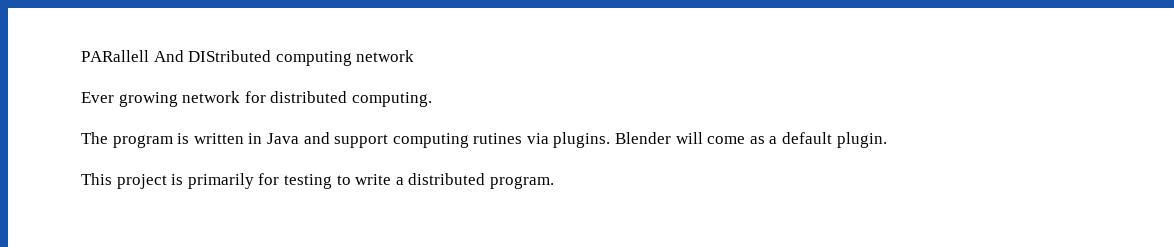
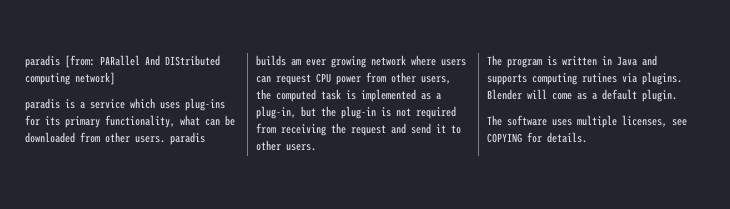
- PARallell And DIStributed computing network
- Ever growing network for distributed computing.
+ paradis [from: PARallel And DIStributed computing network]
+ paradis is a service which uses plug-ins for its primary functionality, what can be downloaded from other users. paradis builds am ever growing network where users can request CPU power from other users, the computed task is implemented as a plug-in, but the plug-in is not required from receiving the request and send it to other users.
- The program is written in Java and support computing rutines via plugins.
+ The program is written in Java and supports computing rutines via plugins.
- This project is primarily for testing to write a distributed program.
+ The software uses multiple licenses, see COPYING for details.

